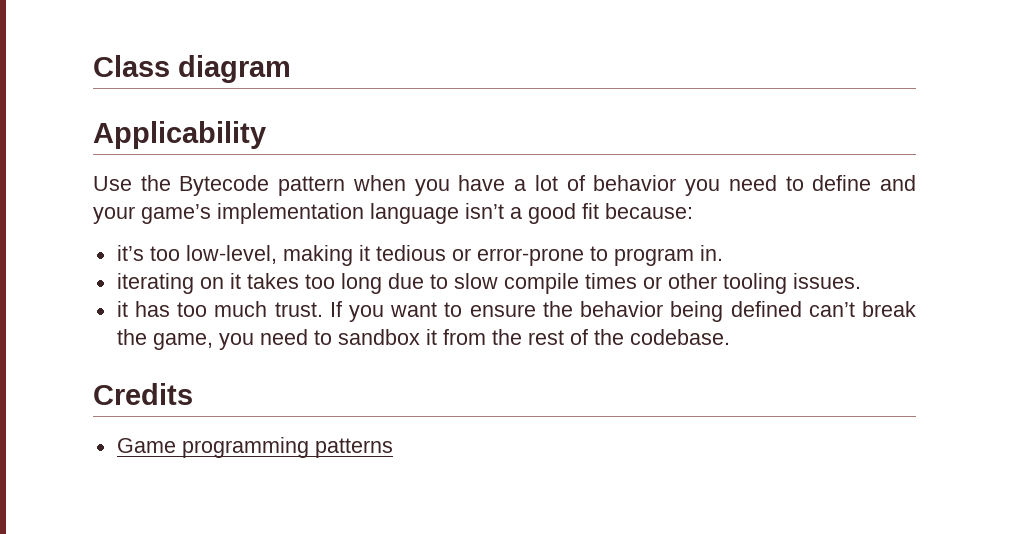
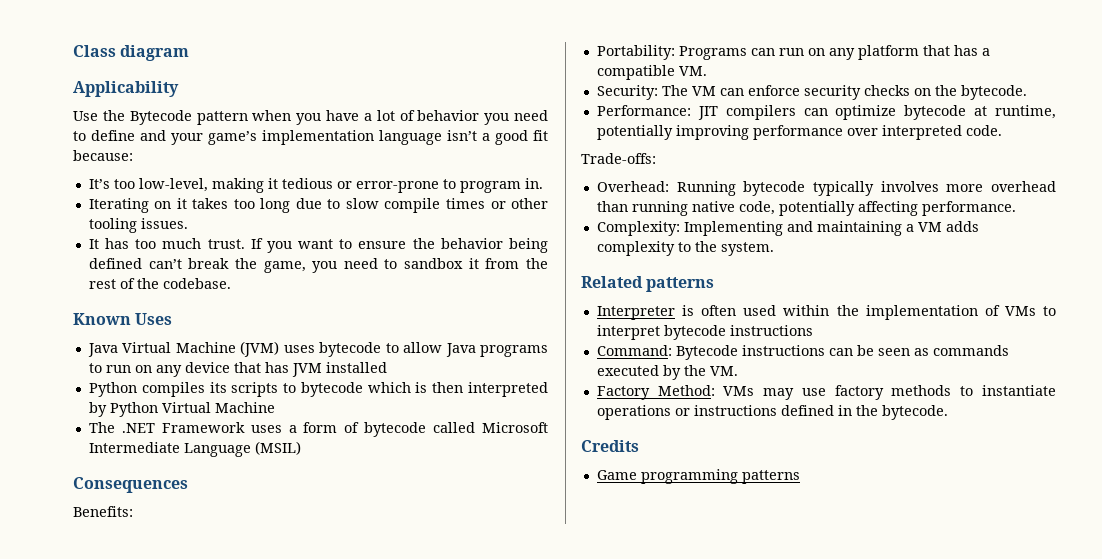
- it’s too low-level, making it tedious or error-prone to program in.
+ It’s too low-level, making it tedious or error-prone to program in.
- iterating on it takes too long due to slow compile times or other tooling issues.
+ Iterating on it takes too long due to slow compile times or other tooling issues.
- it has too much trust.
+ It has too much trust.
+ Known Uses
+ Java Virtual Machine (JVM) uses bytecode to allow Java programs to run on any device that has JVM installed
+ Python compiles its scripts to bytecode which is then interpreted by Python Virtual Machine
+ The .NET Framework uses a form of bytecode called Microsoft Intermediate Language (MSIL)
+ Consequences
+ Benefits:
+ Portability: Programs can run on any platform that has a compatible VM.
+ Security: The VM can enforce security checks on the bytecode.
+ Performance: JIT compilers can optimize bytecode at runtime, potentially improving performance over interpreted code.
+ Trade-offs:
+ Overhead: Running bytecode typically involves more overhead than running native code, potentially affecting performance.
+ Complexity: Implementing and maintaining a VM adds complexity to the system.
+ Related patterns
+ Interpreter is often used within the implementation of VMs to interpret bytecode instructions
+ Command: Bytecode instructions can be seen as commands executed by the VM.
+ Factory Method: VMs may use factory methods to instantiate operations or instructions defined in the bytecode.

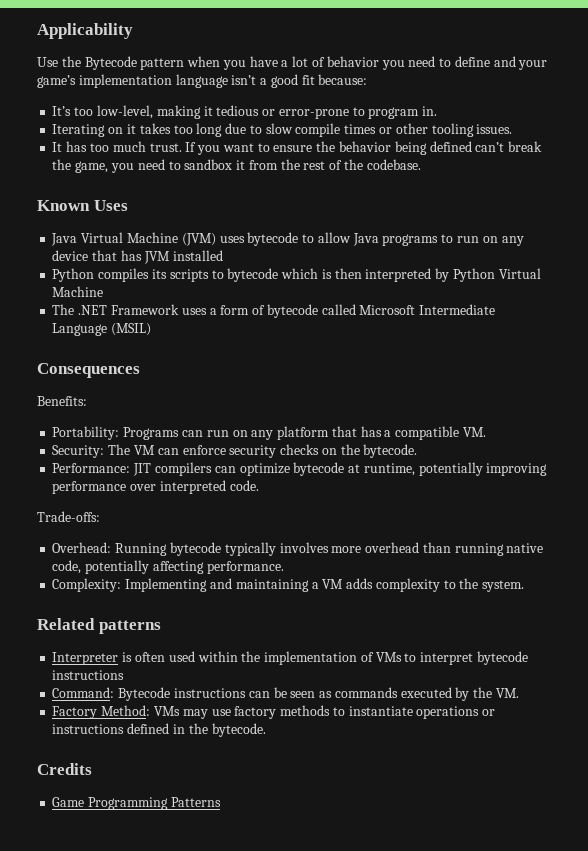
- Class diagram
- Game programming patterns
+ Game Programming Patterns

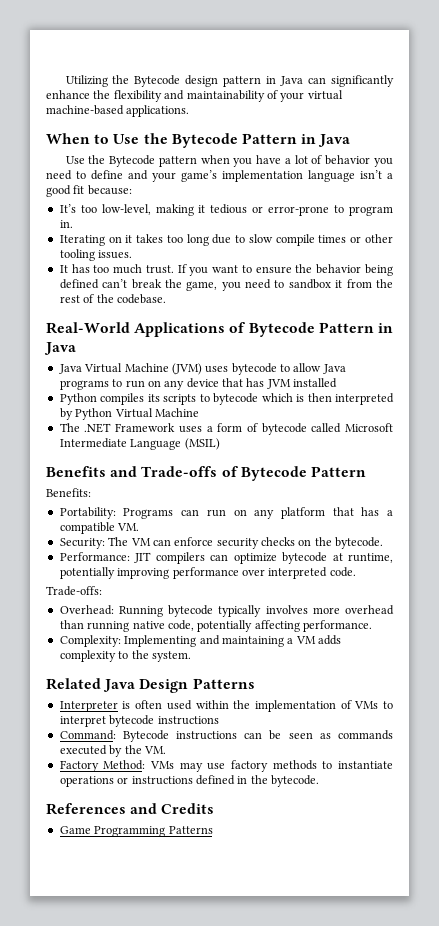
- Applicability
+ Utilizing the Bytecode design pattern in Java can significantly enhance the flexibility and maintainability of your virtual machine-based applications.
+ When to Use the Bytecode Pattern in Java
- Known Uses
+ Real-World Applications of Bytecode Pattern in Java
- Consequences
+ Benefits and Trade-offs of Bytecode Pattern
- Related patterns
+ Related Java Design Patterns
- Credits
+ References and Credits

